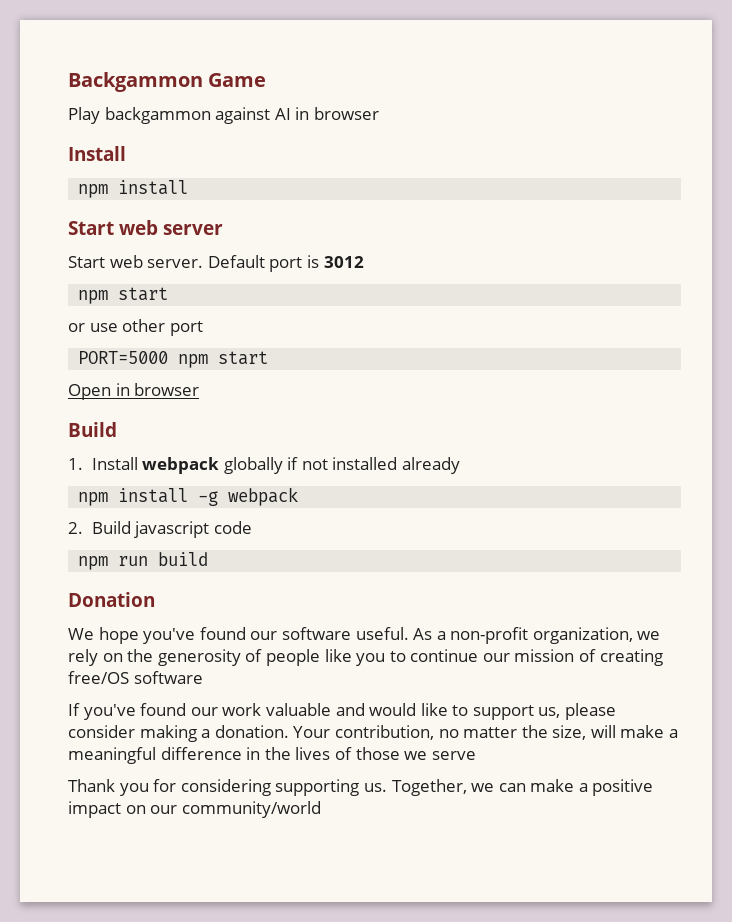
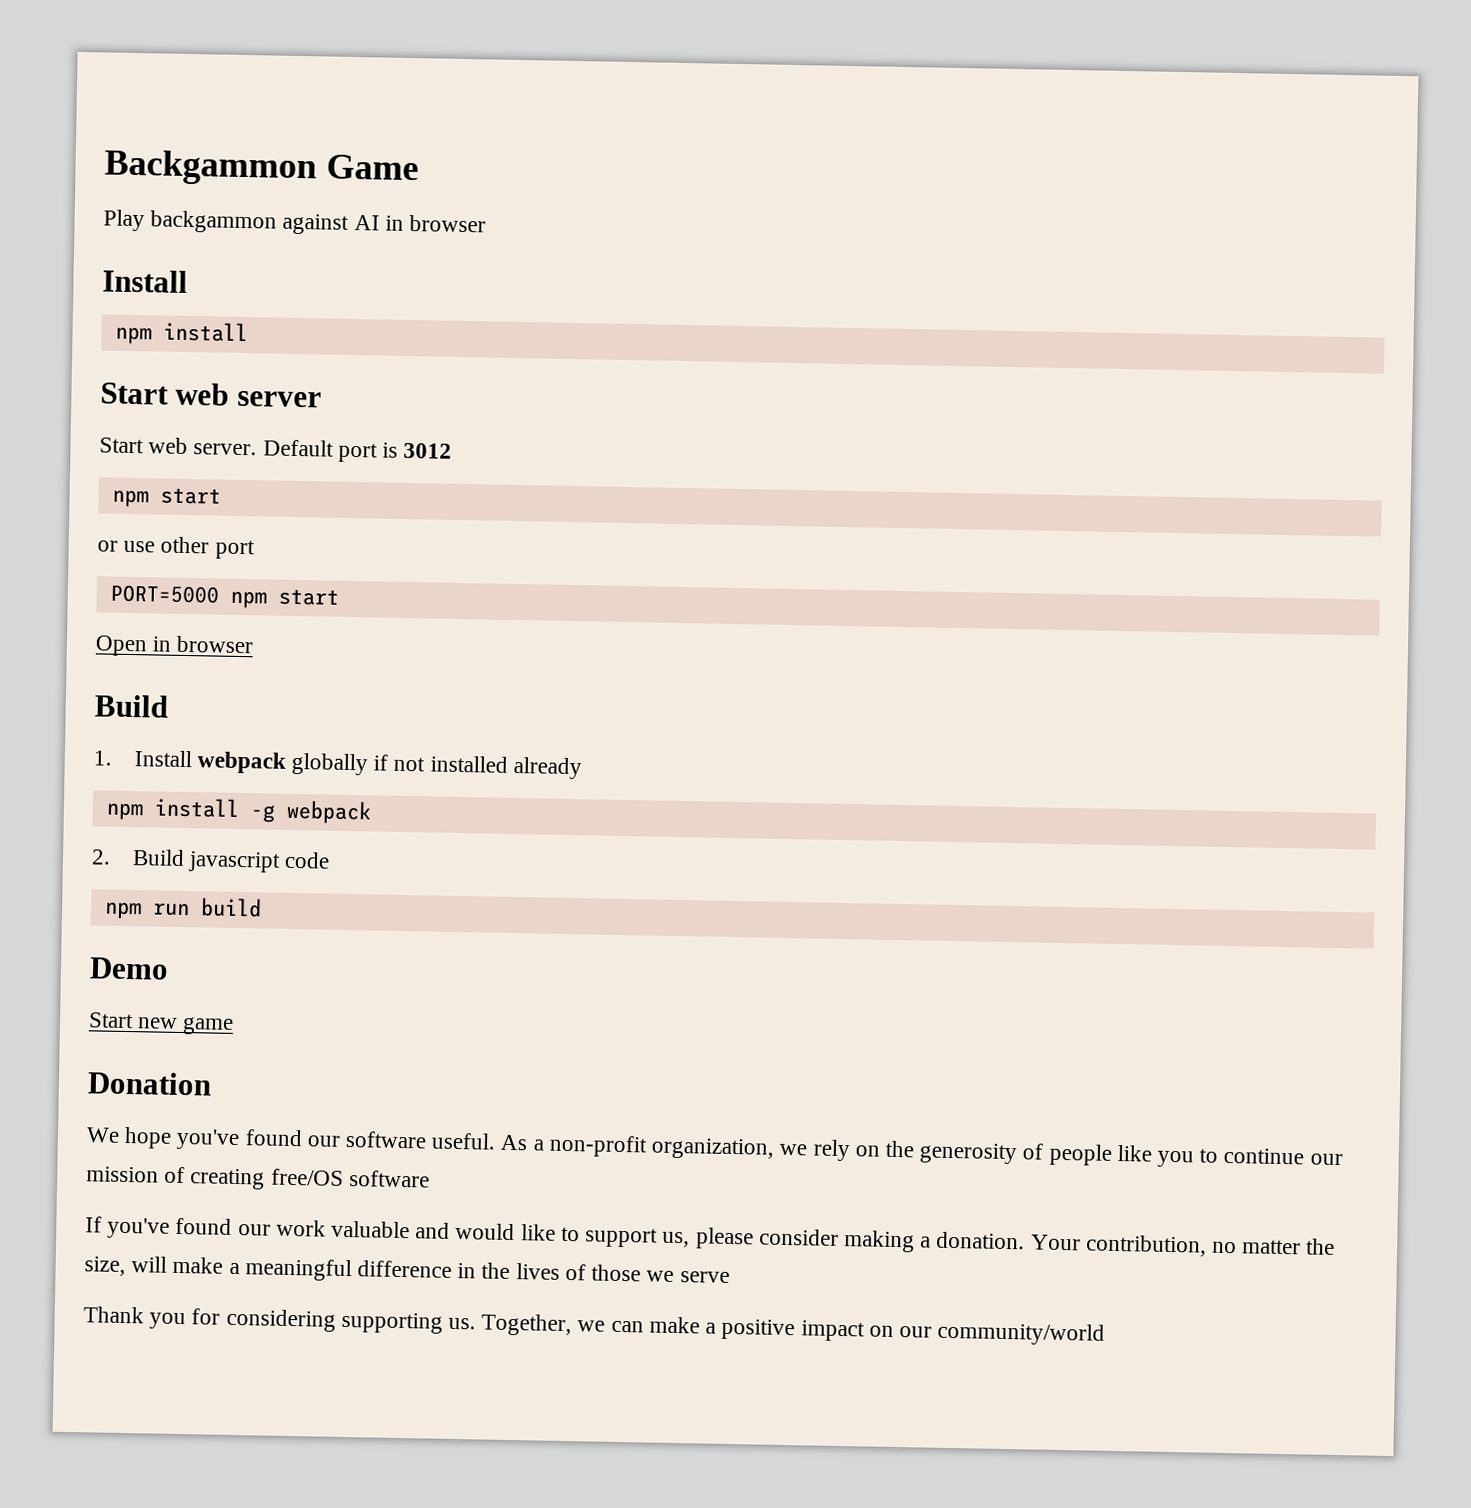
+ Demo
+ Start new game

